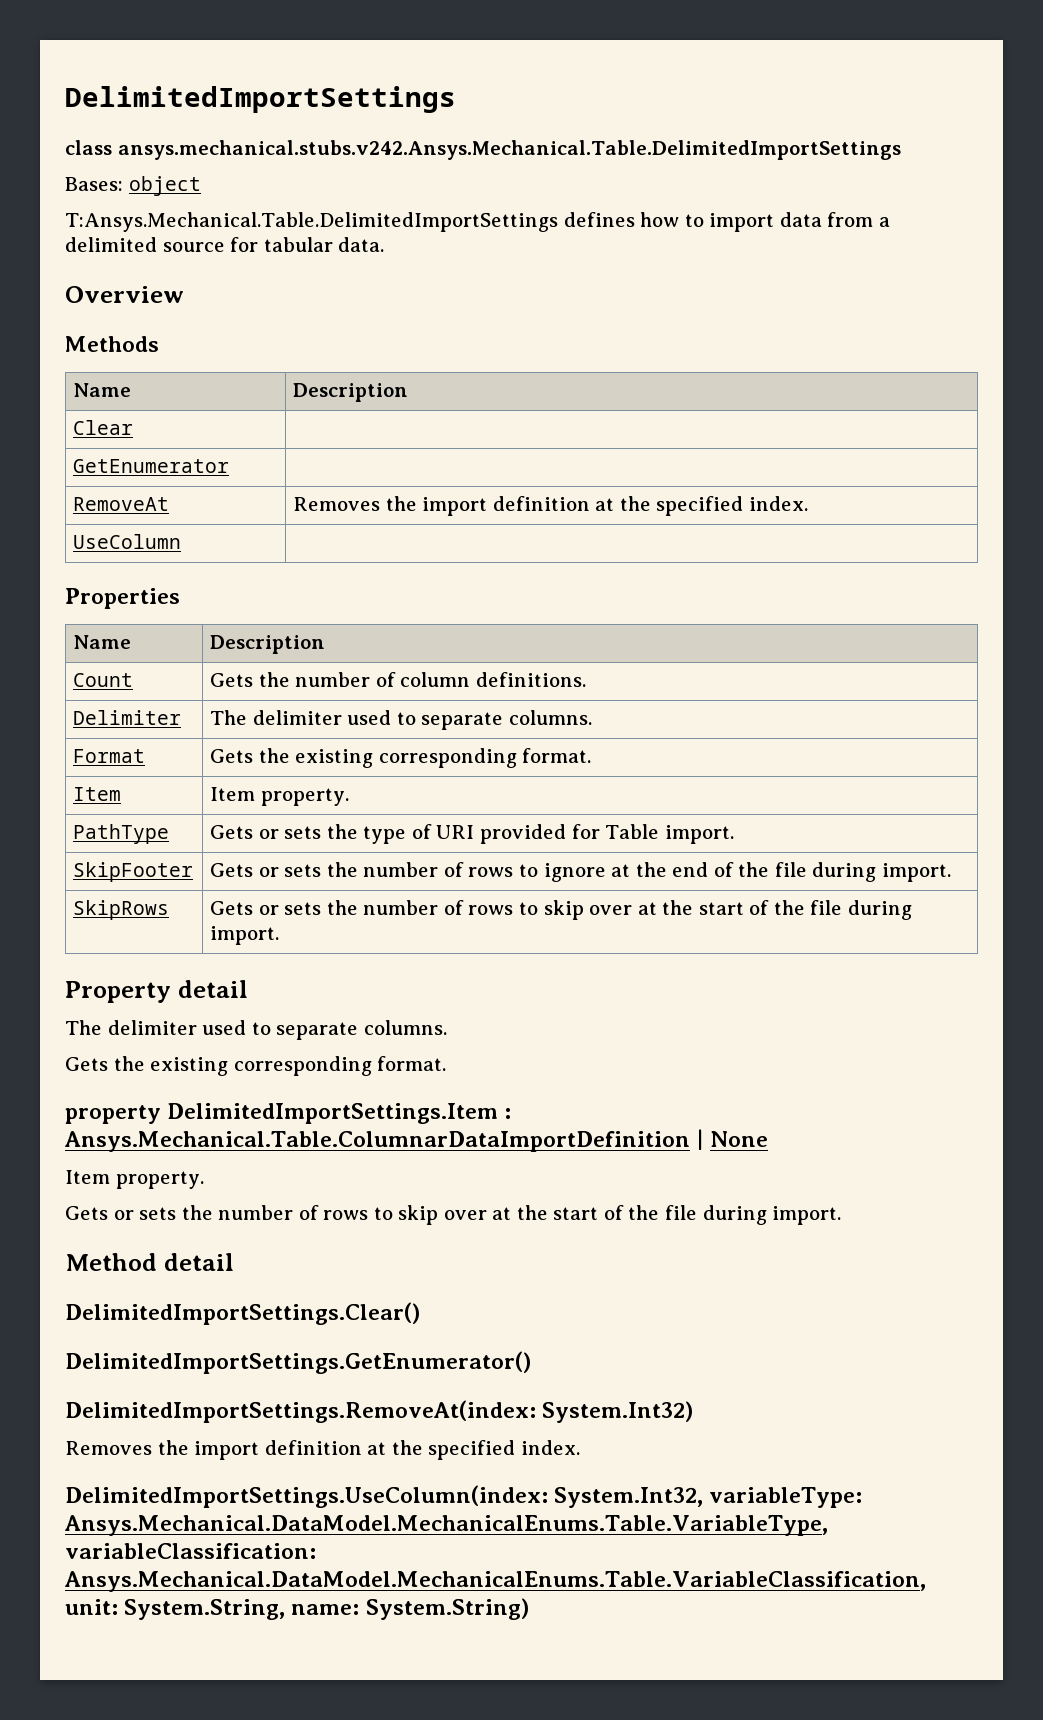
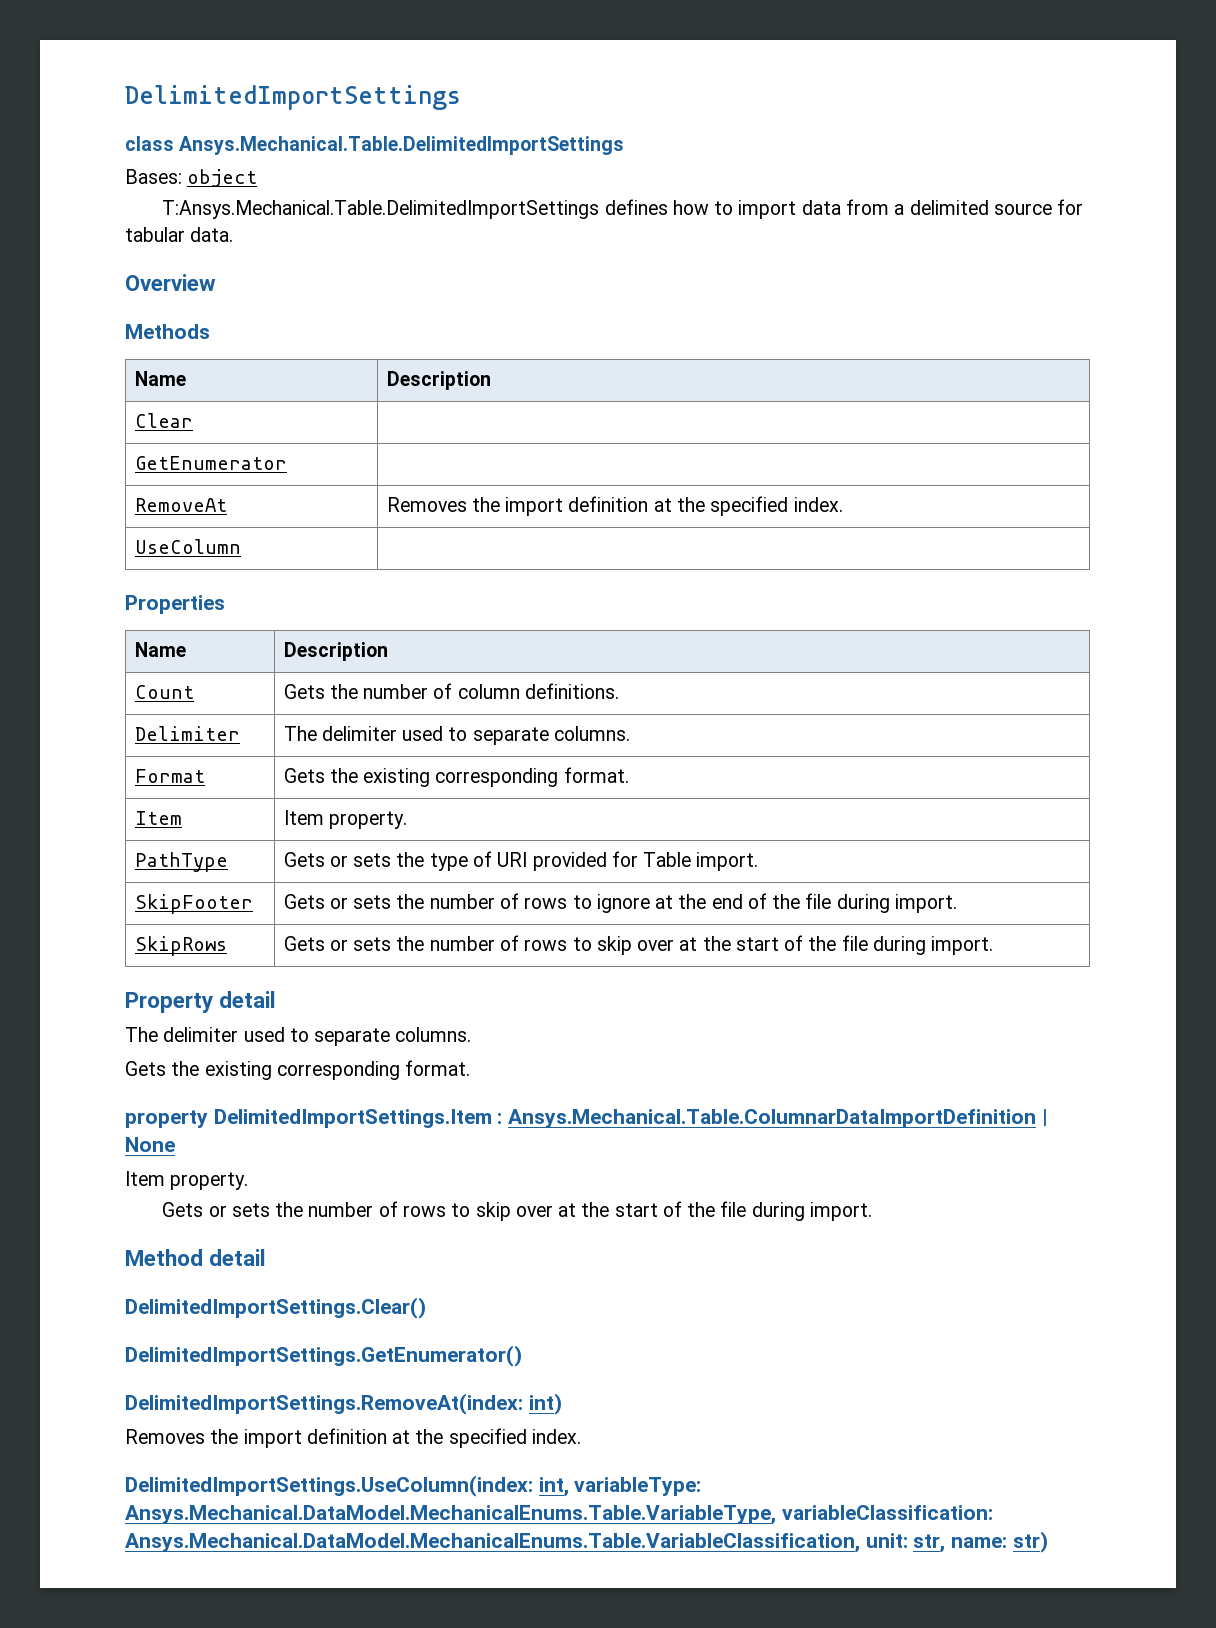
- class ansys.mechanical.stubs.v242.Ansys.Mechanical.Table.DelimitedImportSettings
+ class Ansys.Mechanical.Table.DelimitedImportSettings
- DelimitedImportSettings.RemoveAt(index: System.Int32)
+ DelimitedImportSettings.RemoveAt(index: int)
- DelimitedImportSettings.UseColumn(index: System.Int32, variableType: Ansys.Mechanical.DataModel.MechanicalEnums.Table.VariableType, variableClassification: Ansys.Mechanical.DataModel.MechanicalEnums.Table.VariableClassification, unit: System.String, name: System.String)
+ DelimitedImportSettings.UseColumn(index: int, variableType: Ansys.Mechanical.DataModel.MechanicalEnums.Table.VariableType, variableClassification: Ansys.Mechanical.DataModel.MechanicalEnums.Table.VariableClassification, unit: str, name: str)

